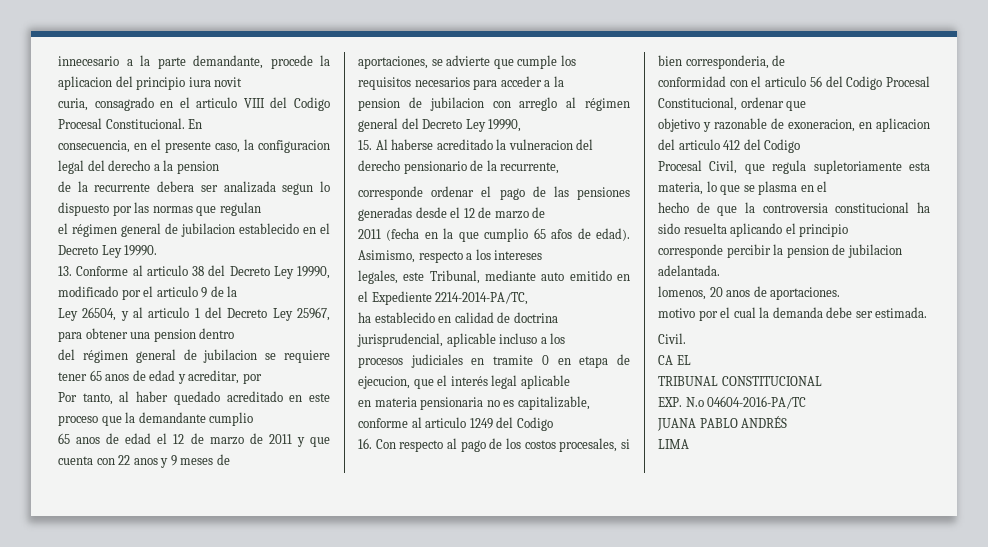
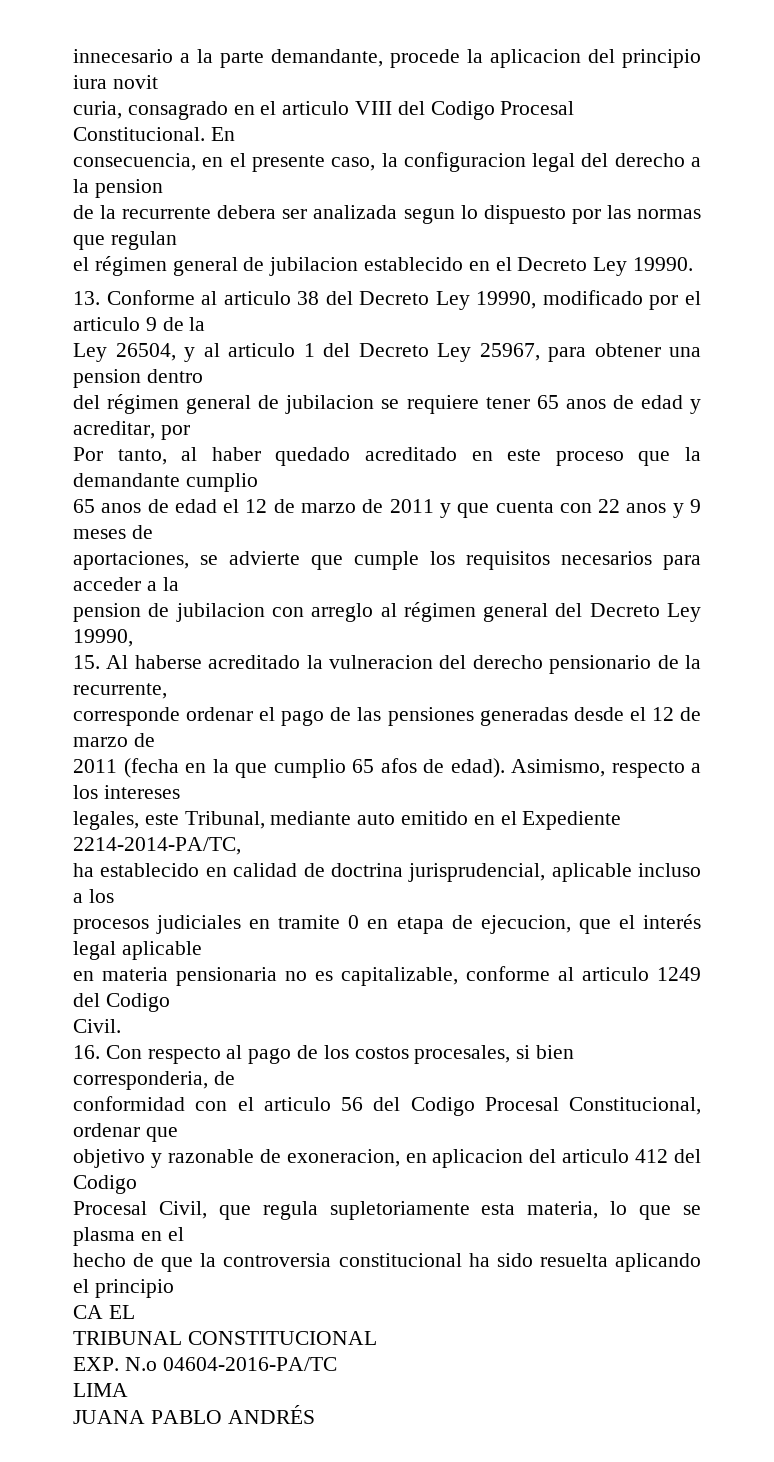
+ Civil.
- corresponde percibir la pension de jubilacion adelantada.
- lomenos, 20 anos de aportaciones.
- motivo por el cual la demanda debe ser estimada.
- Civil.
+ LIMA
- LIMA

